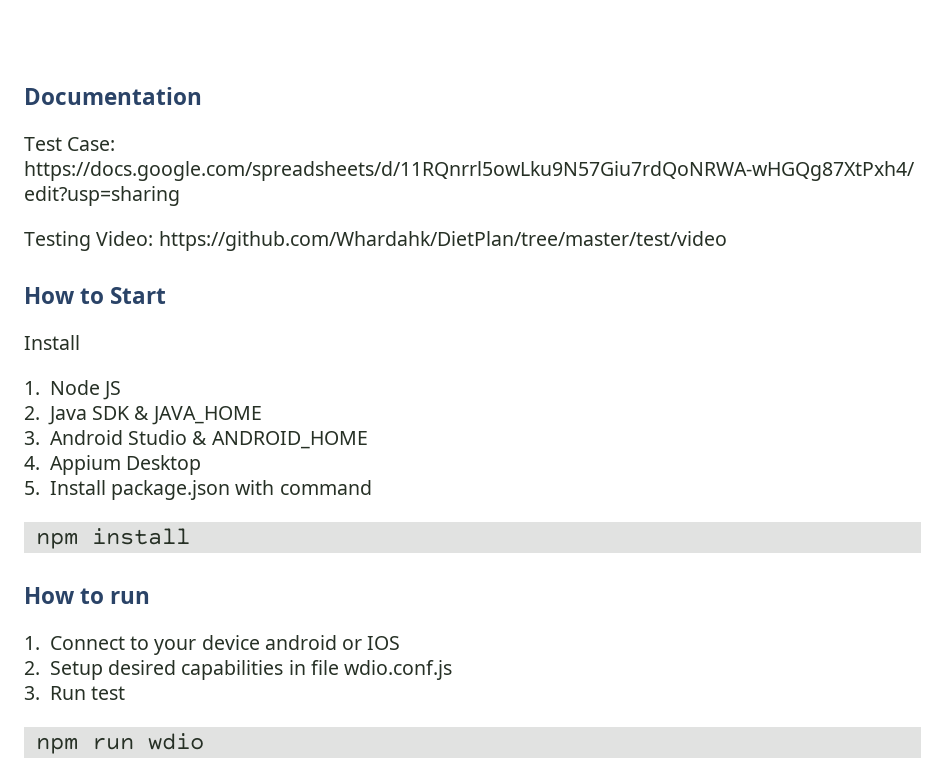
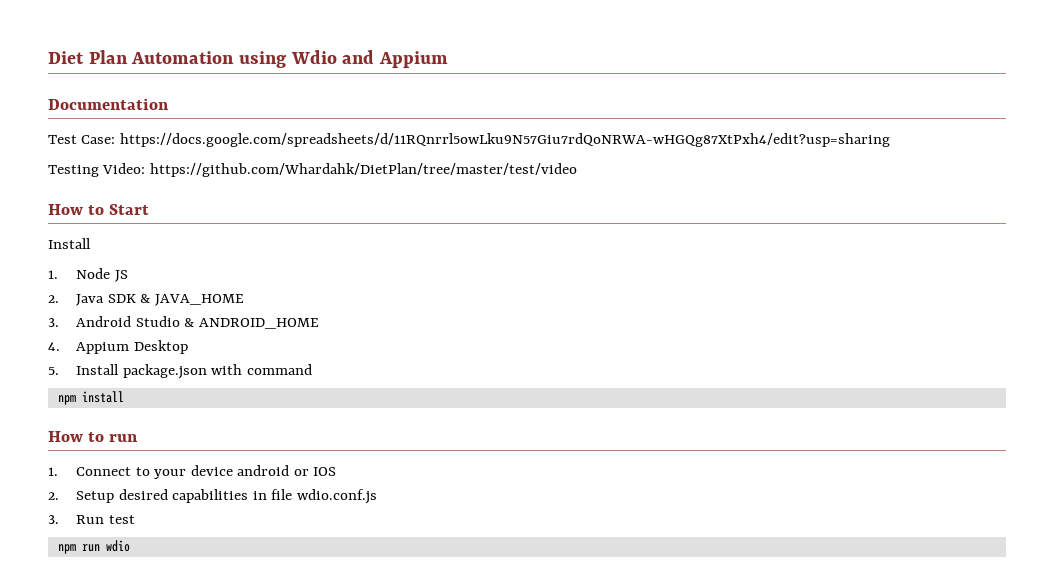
+ Diet Plan Automation using Wdio and Appium

